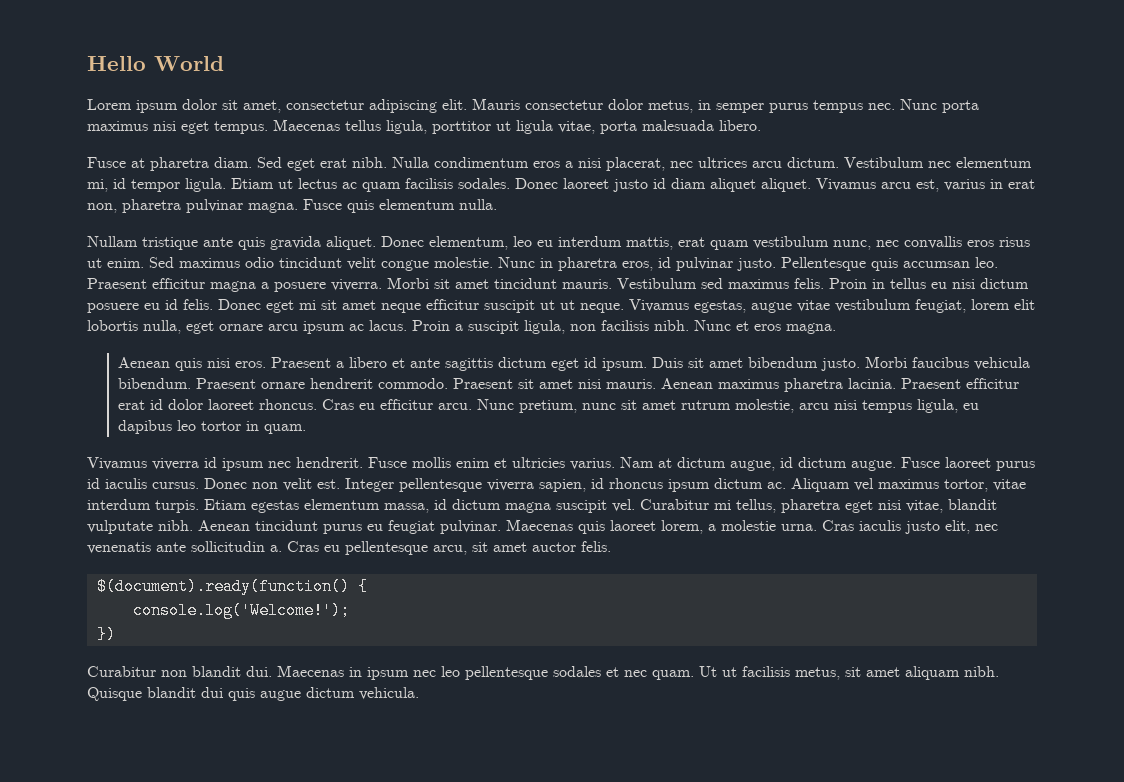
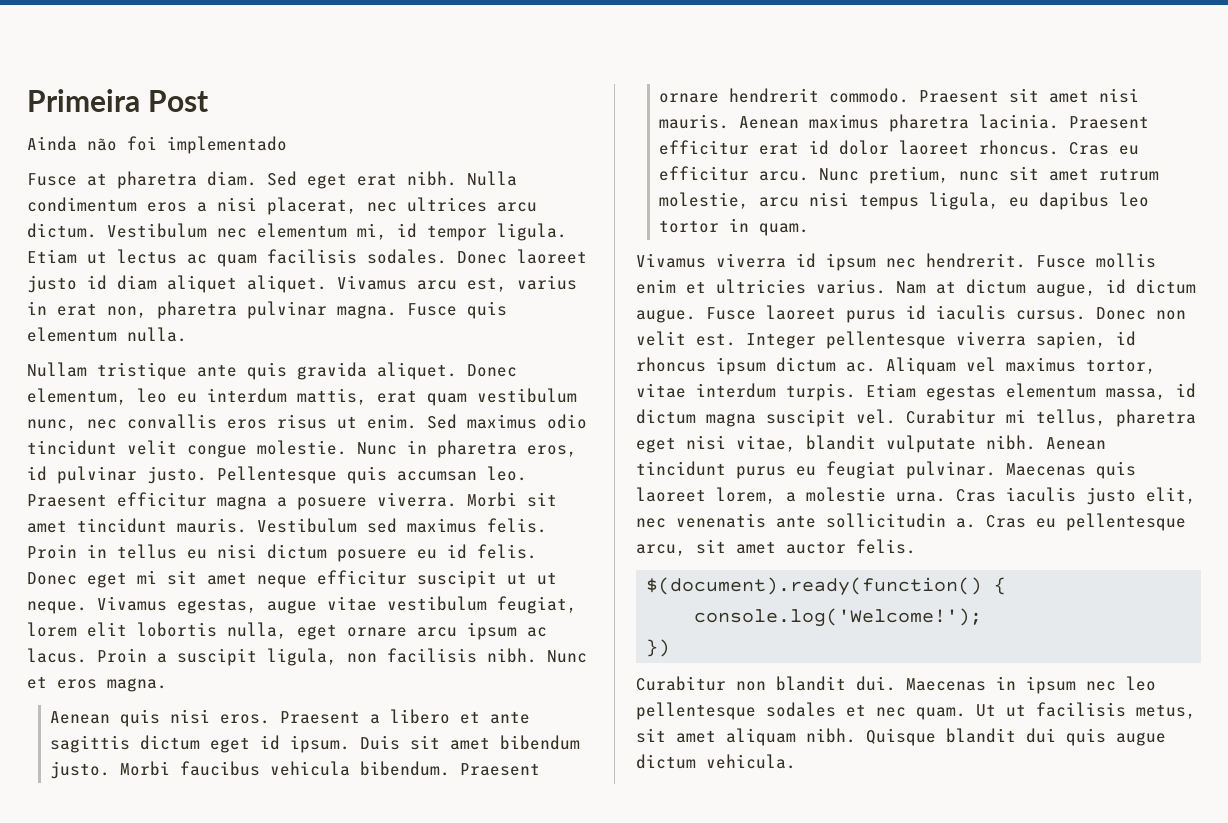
- Hello World
- Lorem ipsum dolor sit amet, consectetur adipiscing elit. Mauris consectetur dolor metus, in semper purus tempus nec. Nunc porta maximus nisi eget tempus. Maecenas tellus ligula, porttitor ut ligula vitae, porta malesuada libero.
+ Primeira Post
+ Ainda não foi implementado

